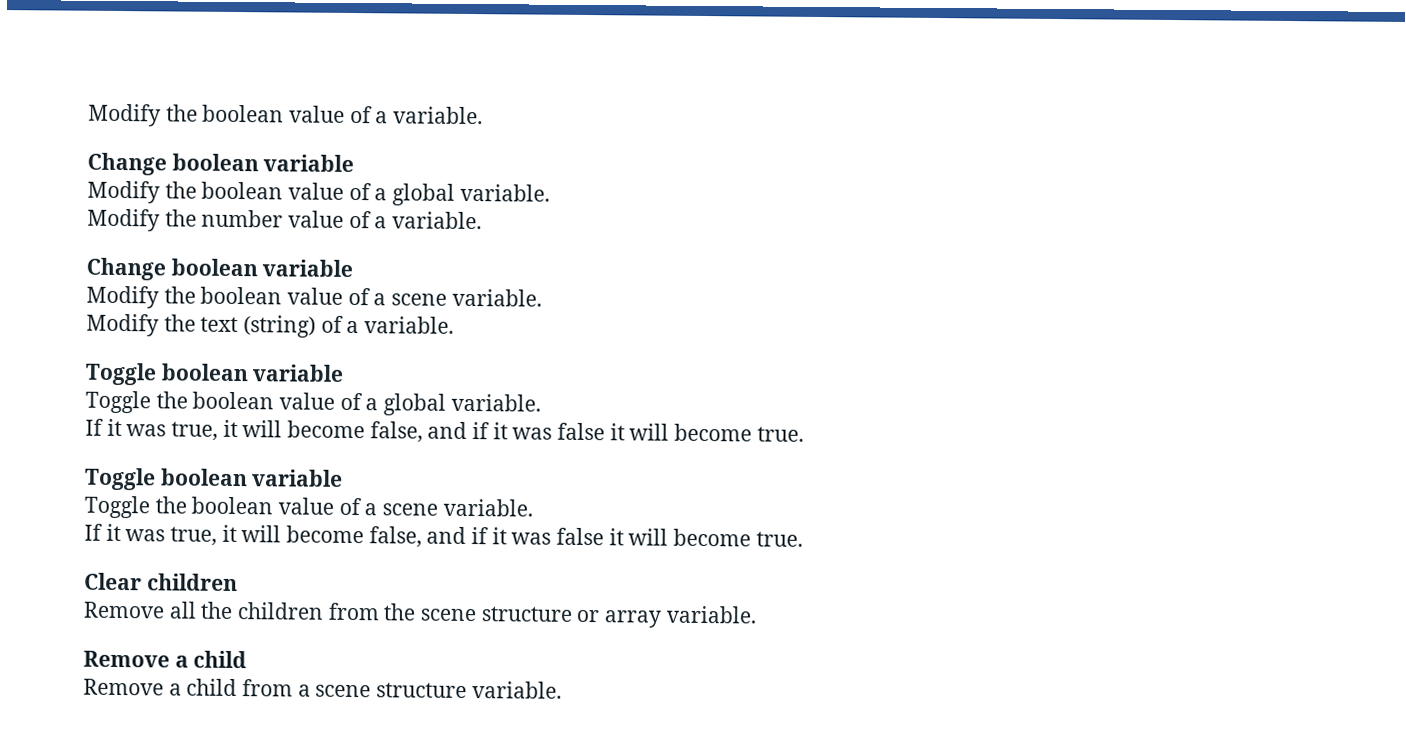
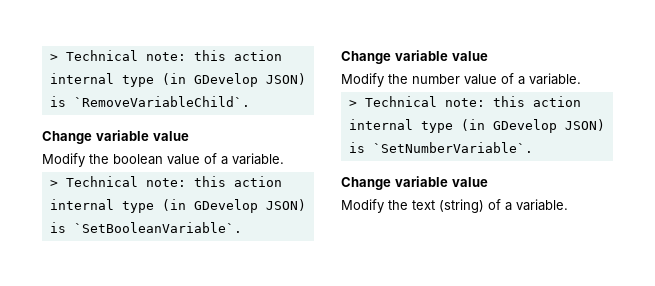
+ > Technical note: this action internal type (in GDevelop JSON) is `RemoveVariableChild`.
+ Change variable value
  Modify the boolean value of a variable.
- Change boolean variable
- Modify the boolean value of a global variable.
+ > Technical note: this action internal type (in GDevelop JSON) is `SetBooleanVariable`.
+ Change variable value
  Modify the number value of a variable.
- Change boolean variable
- Modify the boolean value of a scene variable.
+ > Technical note: this action internal type (in GDevelop JSON) is `SetNumberVariable`.
+ Change variable value
  Modify the text (string) of a variable.
- Toggle boolean variable
- Toggle the boolean value of a global variable.
- If it was true, it will become false, and if it was false it will become true.
- Toggle boolean variable
- Toggle the boolean value of a scene variable.
- If it was true, it will become false, and if it was false it will become true.
- Clear children
- Remove all the children from the scene structure or array variable.
- Remove a child
- Remove a child from a scene structure variable.

